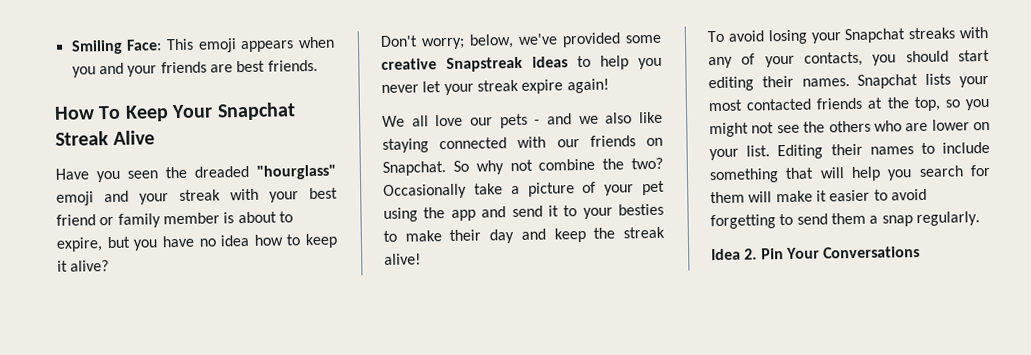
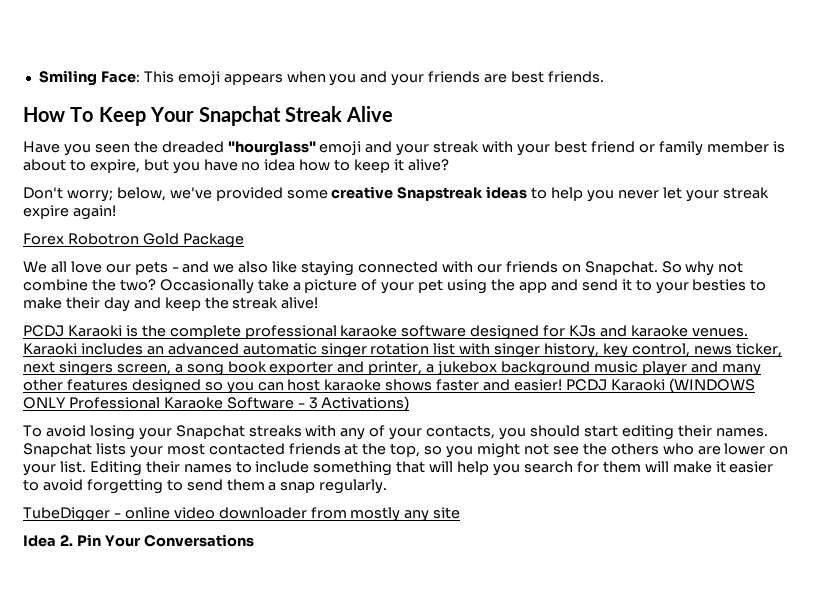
+ Forex Robotron Gold Package
+ PCDJ Karaoki is the complete professional karaoke software designed for KJs and karaoke venues. Karaoki includes an advanced automatic singer rotation list with singer history, key control, news ticker, next singers screen, a song book exporter and printer, a jukebox background music player and many other features designed so you can host karaoke shows faster and easier! PCDJ Karaoki (WINDOWS ONLY Professional Karaoke Software - 3 Activations)
+ TubeDigger - online video downloader from mostly any site

